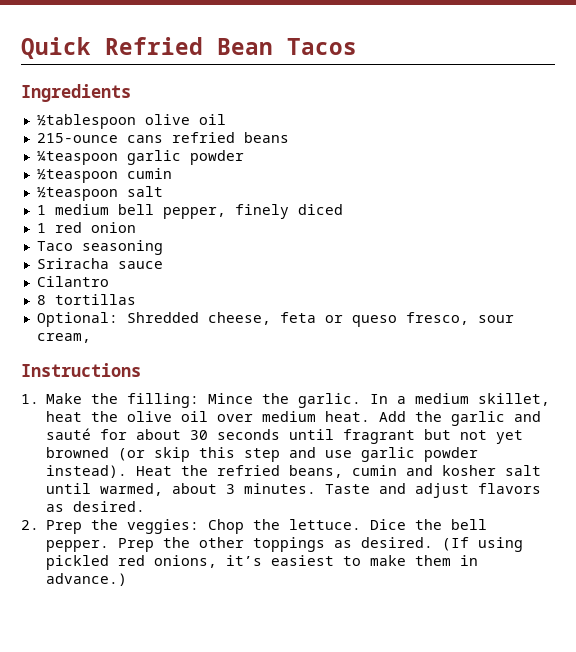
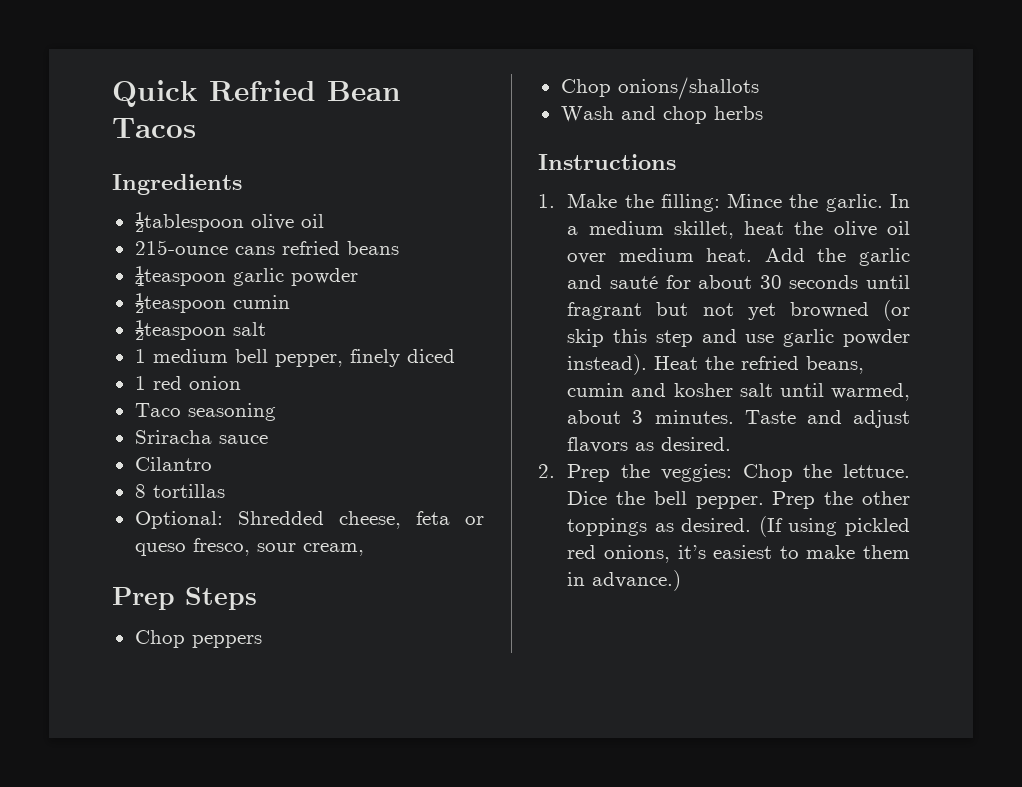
+ Prep Steps
+ Chop peppers
+ Chop onions/shallots
+ Wash and chop herbs

